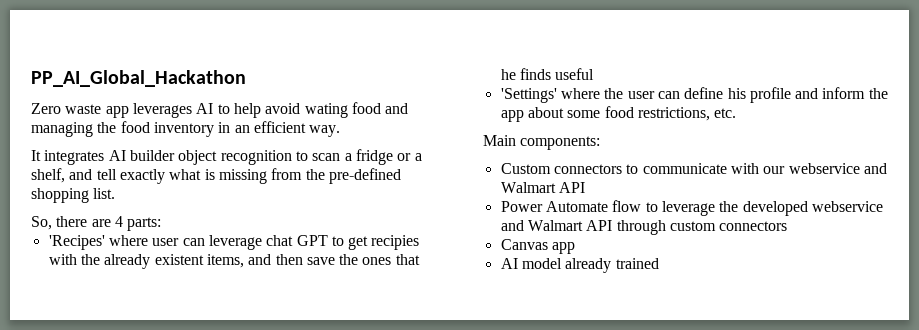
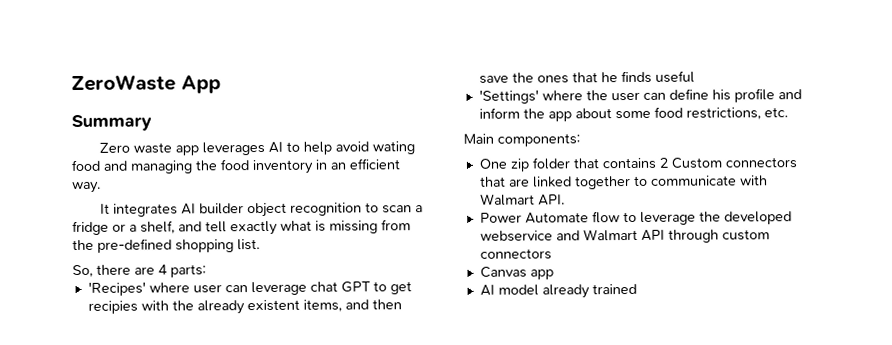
- PP_AI_Global_Hackathon
+ ZeroWaste App
+ Summary
- Custom connectors to communicate with our webservice and Walmart API
+ One zip folder that contains 2 Custom connectors that are linked together to communicate with Walmart API.

